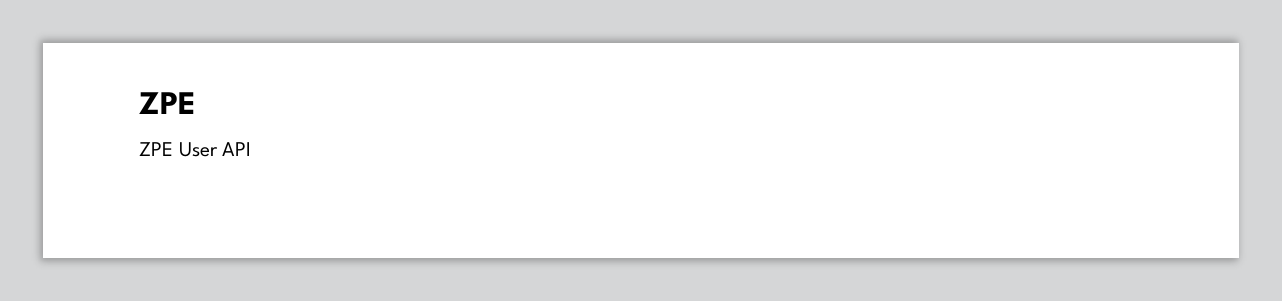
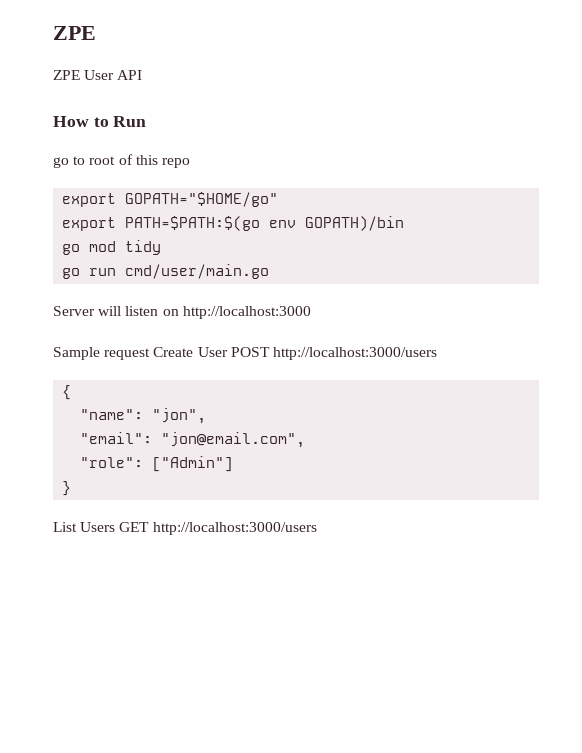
+ How to Run
+ go to root of this repo
+ export GOPATH="$HOME/go"
+ export PATH=$PATH:$(go env GOPATH)/bin
+ go mod tidy
+ go run cmd/user/main.go
+ Server will listen on http://localhost:3000
+ Sample request Create User POST http://localhost:3000/users
+ {
+ "name": "jon",
+ "email": "jon@email.com",
+ "role": ["Admin"]
+ }
+ List Users GET http://localhost:3000/users

